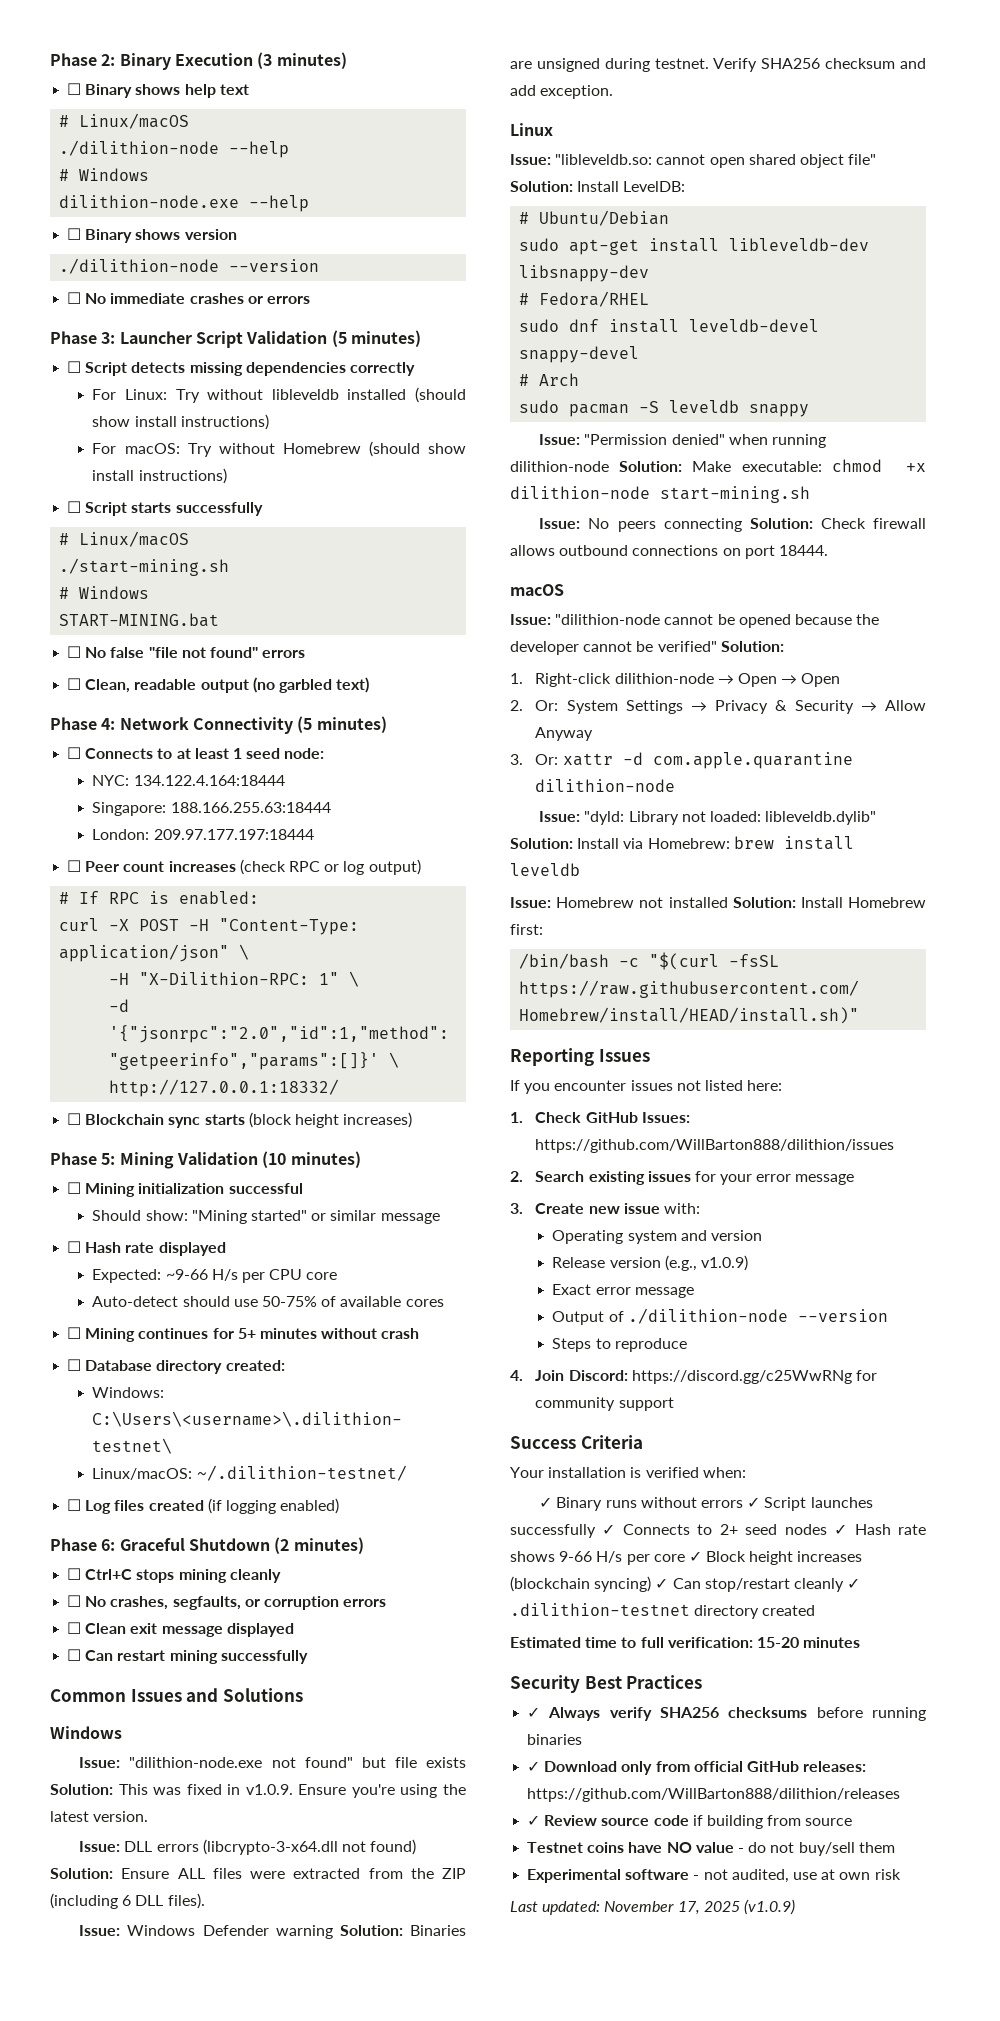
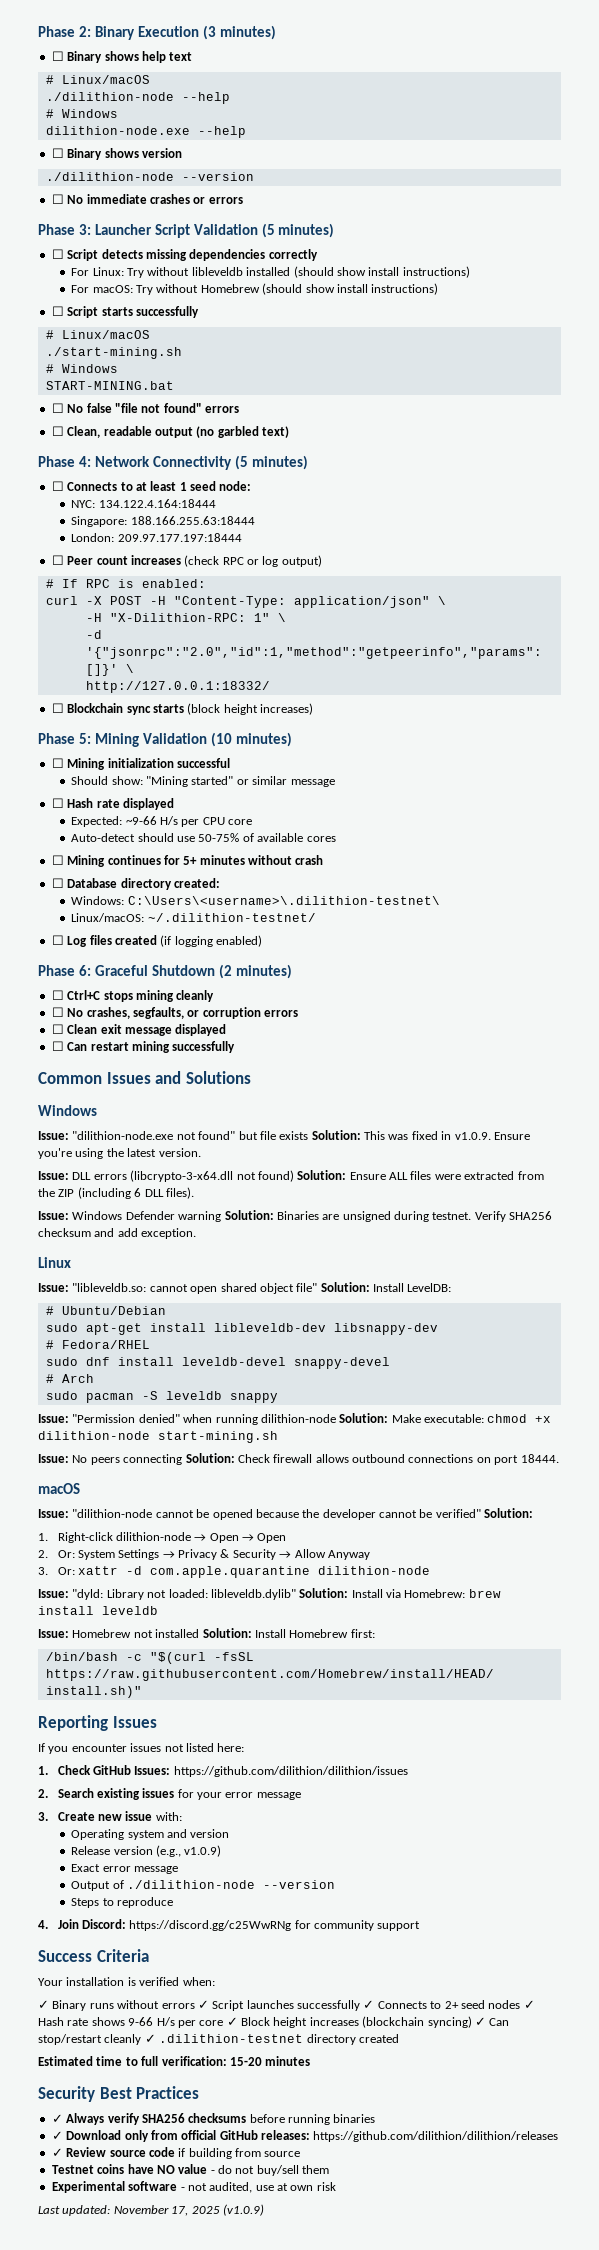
- 1. Check GitHub Issues: https://github.com/WillBarton888/dilithion/issues
+ 1. Check GitHub Issues: https://github.com/dilithion/dilithion/issues
- ✓ Download only from official GitHub releases: https://github.com/WillBarton888/dilithion/releases
+ ✓ Download only from official GitHub releases: https://github.com/dilithion/dilithion/releases

